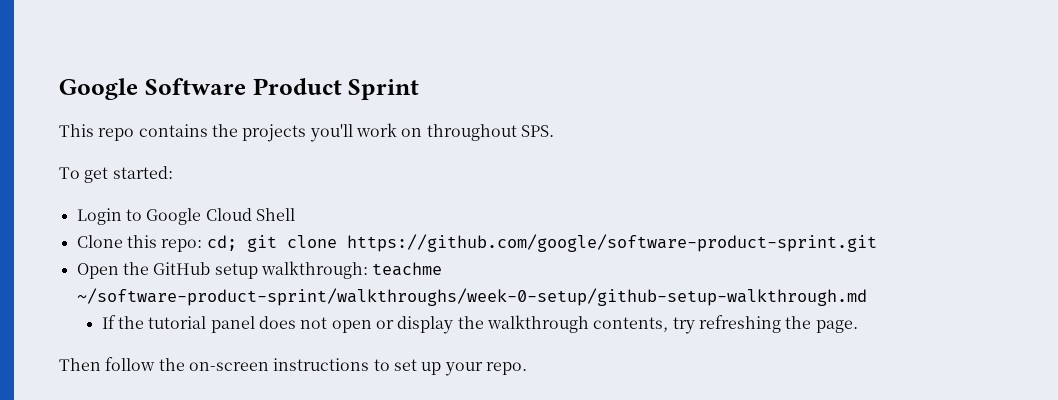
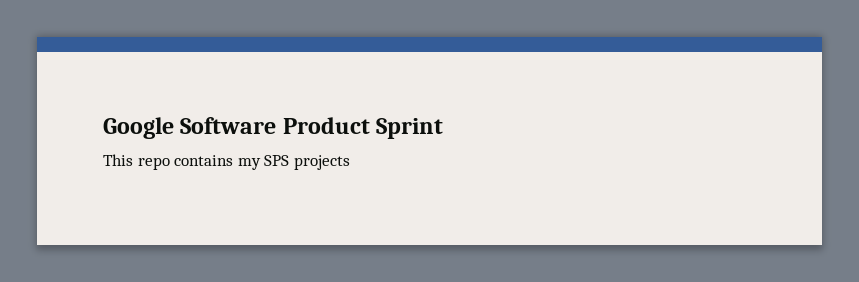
- This repo contains the projects you'll work on throughout SPS.
- To get started:
- Login to Google Cloud Shell
- Clone this repo: cd; git clone https://github.com/google/software-product-sprint.git
- Open the GitHub setup walkthrough: teachme ~/software-product-sprint/walkthroughs/week-0-setup/github-setup-walkthrough.md
- If the tutorial panel does not open or display the walkthrough contents, try refreshing the page.
- Then follow the on-screen instructions to set up your repo.
+ This repo contains my SPS projects

